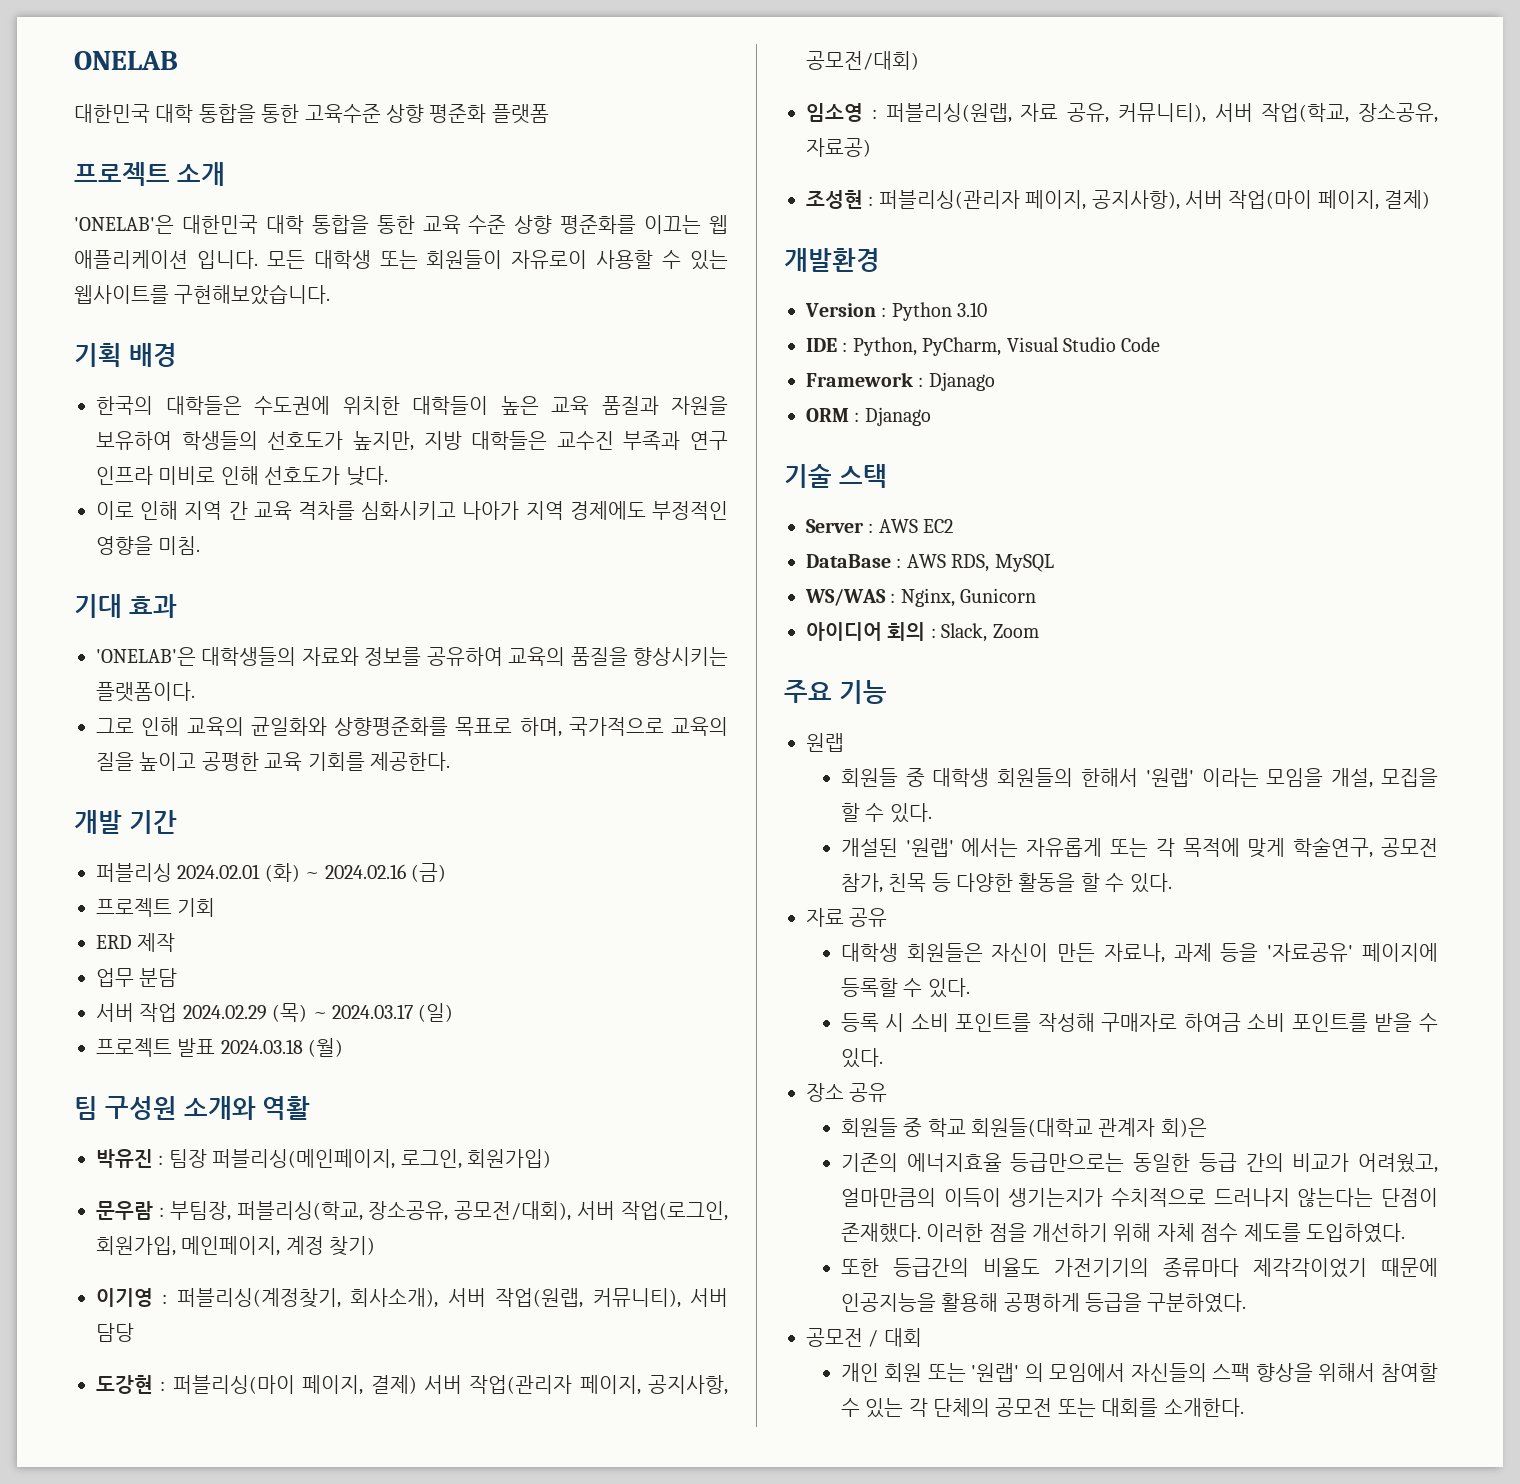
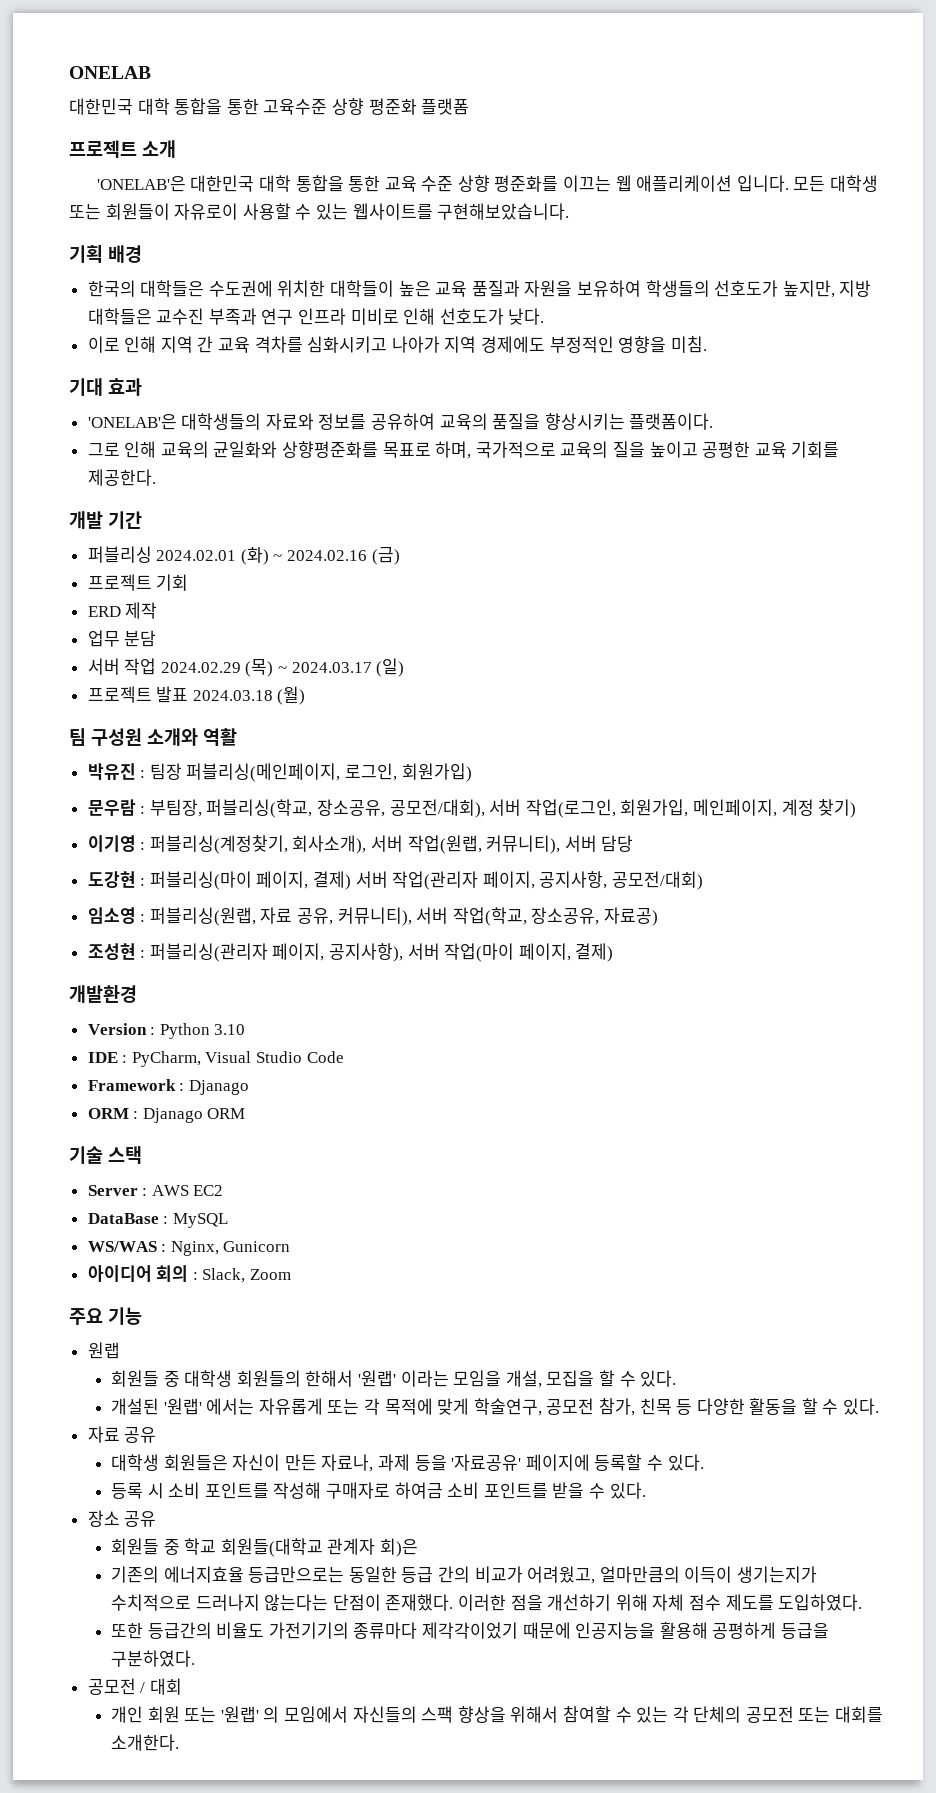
- IDE : Python, PyCharm, Visual Studio Code
+ IDE : PyCharm, Visual Studio Code
- ORM : Djanago
+ ORM : Djanago ORM
- DataBase : AWS RDS, MySQL
+ DataBase : MySQL

